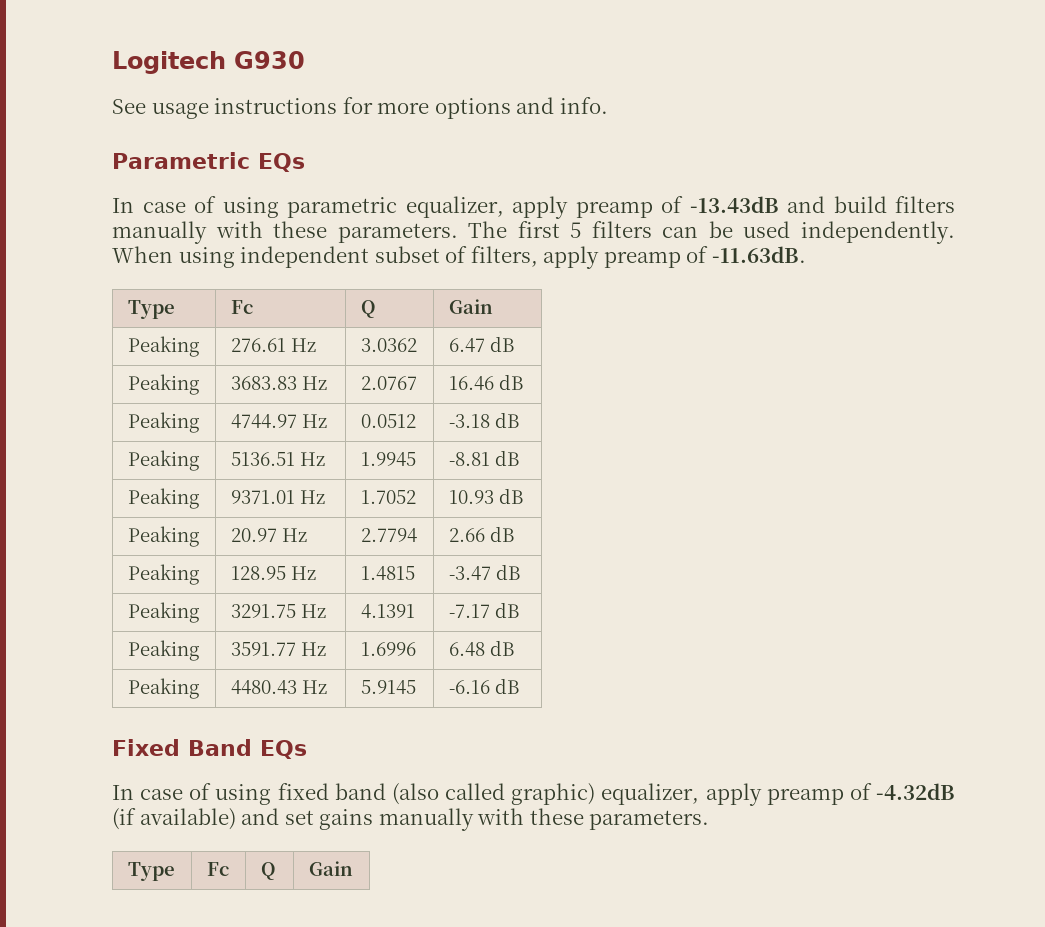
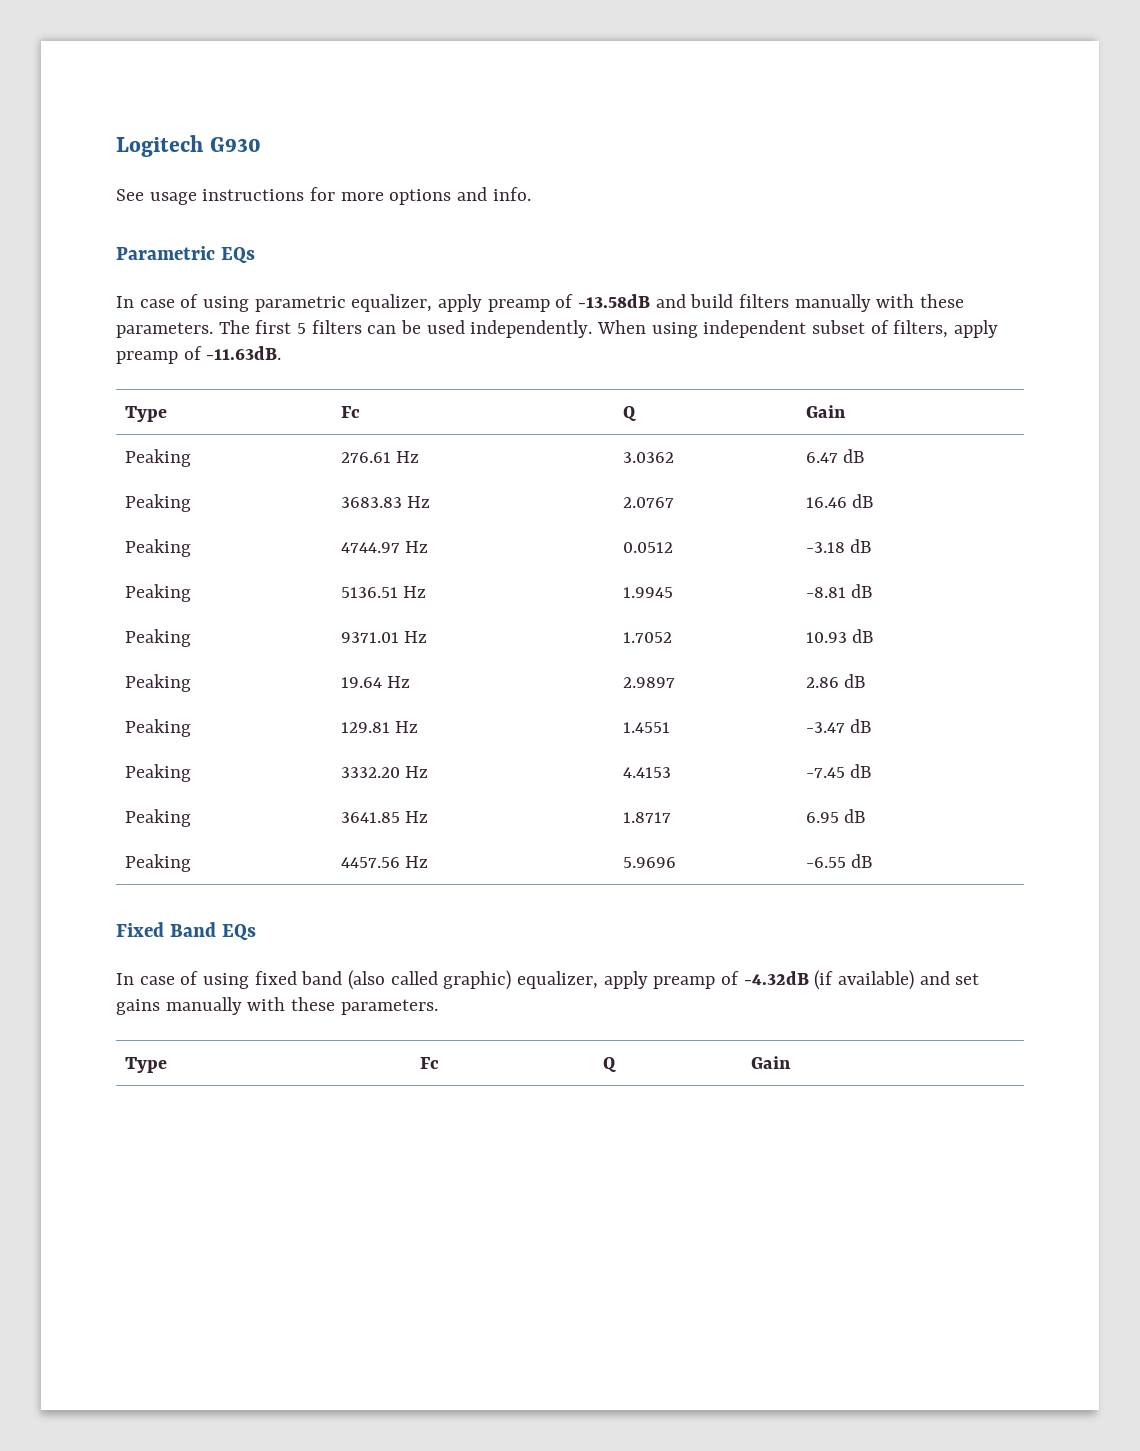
- In case of using parametric equalizer, apply preamp of -13.43dB and build filters manually with these parameters.
+ In case of using parametric equalizer, apply preamp of -13.58dB and build filters manually with these parameters.
- Peaking | 20.97 Hz | 2.7794 | 2.66 dB
- Peaking | 128.95 Hz | 1.4815 | -3.47 dB
+ Peaking | 19.64 Hz | 2.9897 | 2.86 dB
+ Peaking | 129.81 Hz | 1.4551 | -3.47 dB
- Peaking | 3291.75 Hz | 4.1391 | -7.17 dB
- Peaking | 3591.77 Hz | 1.6996 | 6.48 dB
- Peaking | 4480.43 Hz | 5.9145 | -6.16 dB
+ Peaking | 3332.20 Hz | 4.4153 | -7.45 dB
+ Peaking | 3641.85 Hz | 1.8717 | 6.95 dB
+ Peaking | 4457.56 Hz | 5.9696 | -6.55 dB

